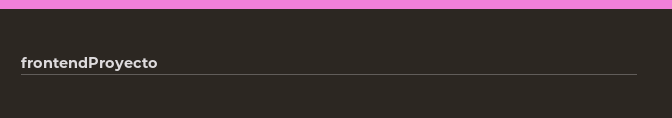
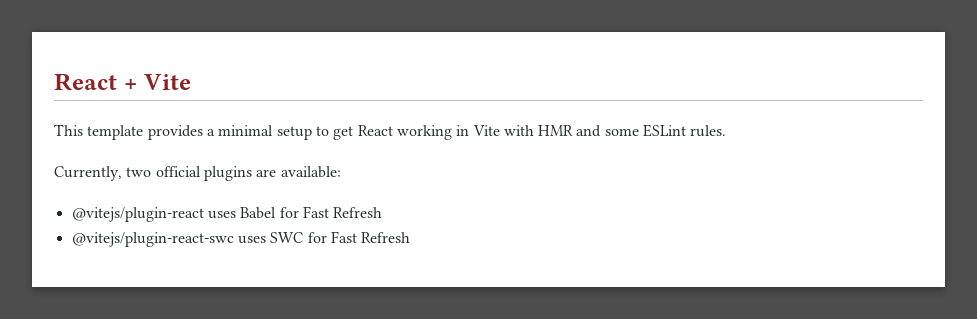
- frontendProyecto
+ React + Vite
+ This template provides a minimal setup to get React working in Vite with HMR and some ESLint rules.
+ Currently, two official plugins are available:
+ @vitejs/plugin-react uses Babel for Fast Refresh
+ @vitejs/plugin-react-swc uses SWC for Fast Refresh

